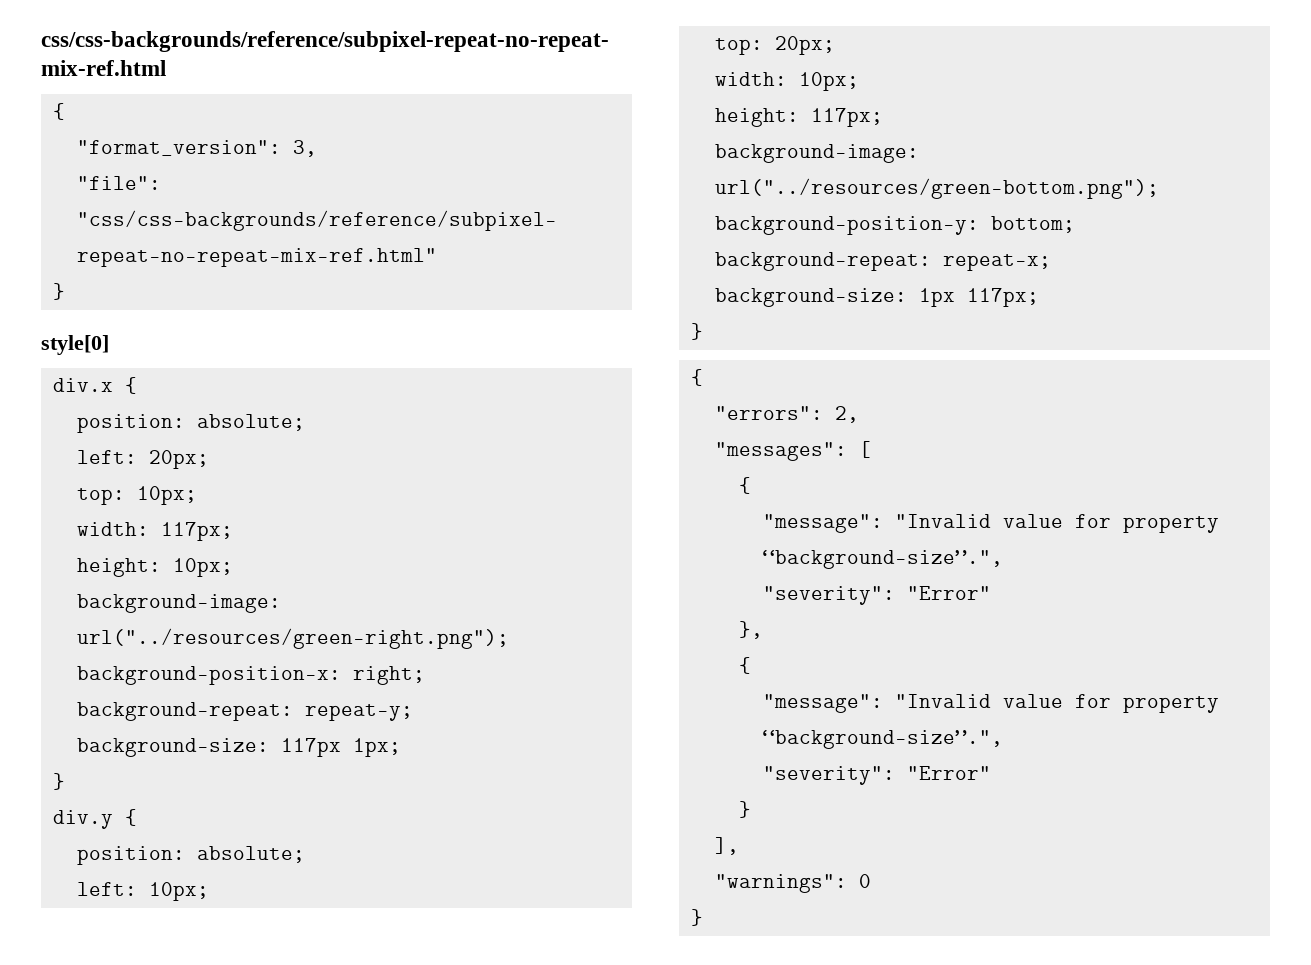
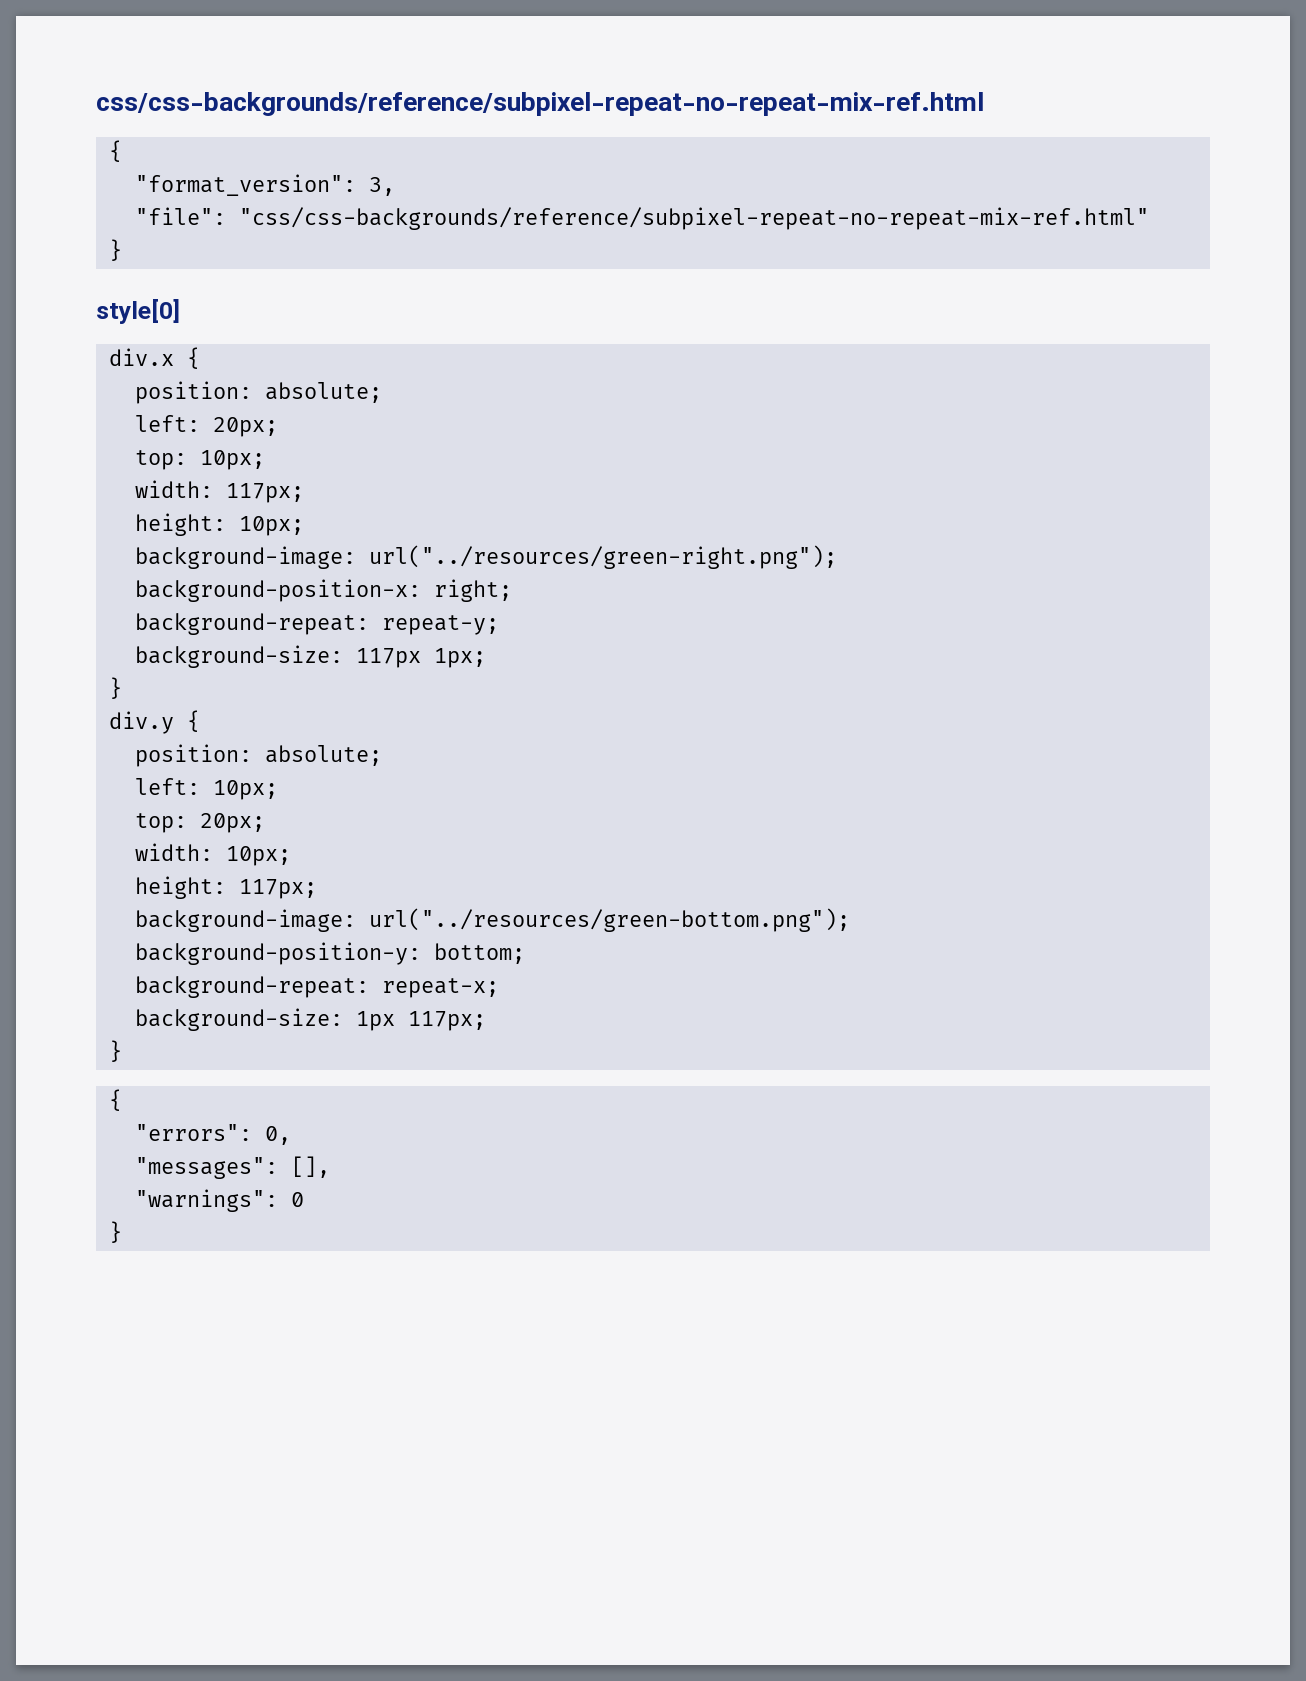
- "errors": 2,
+ "errors": 0,
- "messages": [
- {
- "message": "Invalid value for property “background-size”.",
- "severity": "Error"
- },
- {
- "message": "Invalid value for property “background-size”.",
- "severity": "Error"
- }
- ],
+ "messages": [],

